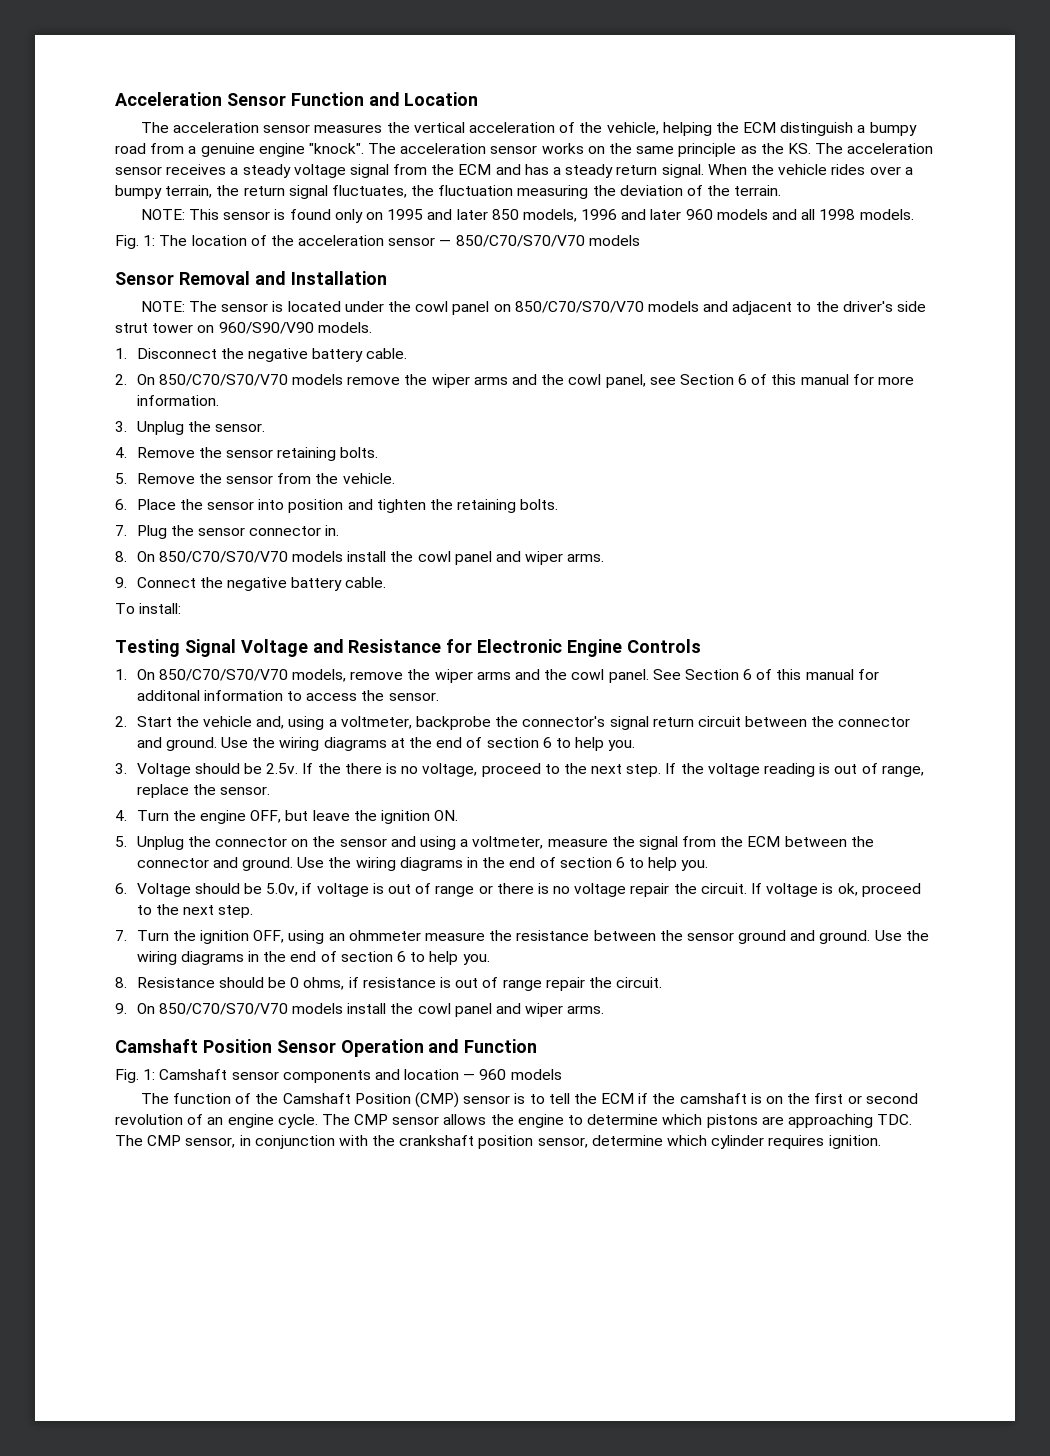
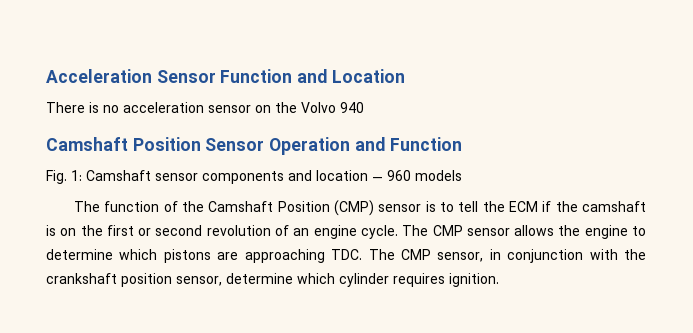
- The acceleration sensor measures the vertical acceleration of the vehicle, helping the ECM distinguish a bumpy road from a genuine engine "knock". The acceleration sensor works on the same principle as the KS. The acceleration sensor receives a steady voltage signal from the ECM and has a steady return signal. When the vehicle rides over a bumpy terrain, the return signal fluctuates, the fluctuation measuring the deviation of the terrain.
- NOTE: This sensor is found only on 1995 and later 850 models, 1996 and later 960 models and all 1998 models.
- Fig. 1: The location of the acceleration sensor — 850/C70/S70/V70 models
- Sensor Removal and Installation
- NOTE: The sensor is located under the cowl panel on 850/C70/S70/V70 models and adjacent to the driver's side strut tower on 960/S90/V90 models.
- 1. Disconnect the negative battery cable.
- 2. On 850/C70/S70/V70 models remove the wiper arms and the cowl panel, see Section 6 of this manual for more information.
- 3. Unplug the sensor.
- 4. Remove the sensor retaining bolts.
- 5. Remove the sensor from the vehicle.
- 6. Place the sensor into position and tighten the retaining bolts.
- 7. Plug the sensor connector in.
- 8. On 850/C70/S70/V70 models install the cowl panel and wiper arms.
- 9. Connect the negative battery cable.
- To install:
- Testing Signal Voltage and Resistance for Electronic Engine Controls
- 1. On 850/C70/S70/V70 models, remove the wiper arms and the cowl panel. See Section 6 of this manual for additonal information to access the sensor.
- 2. Start the vehicle and, using a voltmeter, backprobe the connector's signal return circuit between the connector and ground. Use the wiring diagrams at the end of section 6 to help you.
- 3. Voltage should be 2.5v. If the there is no voltage, proceed to the next step. If the voltage reading is out of range, replace the sensor.
- 4. Turn the engine OFF, but leave the ignition ON.
- 5. Unplug the connector on the sensor and using a voltmeter, measure the signal from the ECM between the connector and ground. Use the wiring diagrams in the end of section 6 to help you.
- 6. Voltage should be 5.0v, if voltage is out of range or there is no voltage repair the circuit. If voltage is ok, proceed to the next step.
- 7. Turn the ignition OFF, using an ohmmeter measure the resistance between the sensor ground and ground. Use the wiring diagrams in the end of section 6 to help you.
- 8. Resistance should be 0 ohms, if resistance is out of range repair the circuit.
- 9. On 850/C70/S70/V70 models install the cowl panel and wiper arms.
+ There is no acceleration sensor on the Volvo 940

